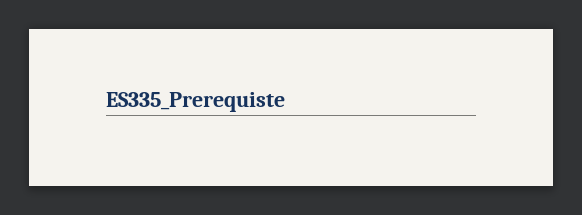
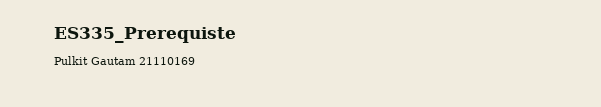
+ Pulkit Gautam 21110169

